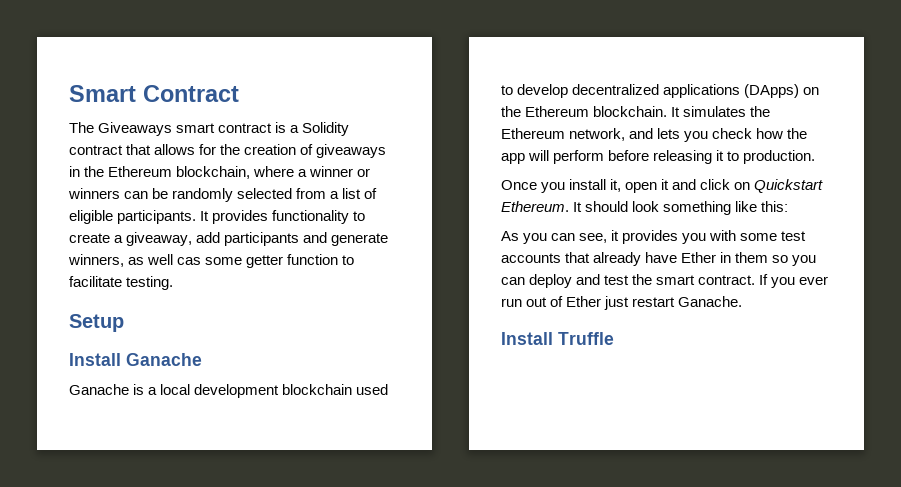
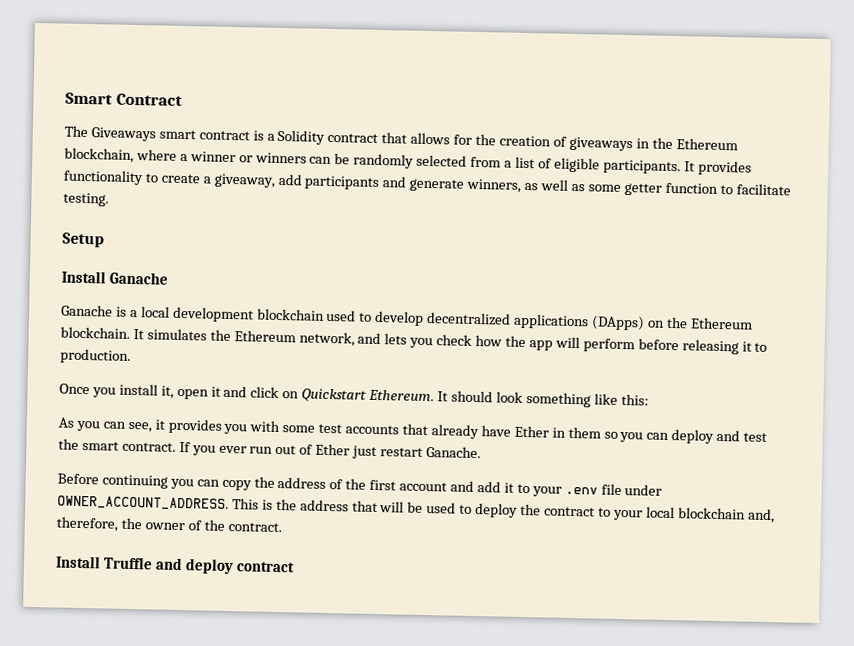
- It provides functionality to create a giveaway, add participants and generate winners, as well cas some getter function to facilitate testing.
+ It provides functionality to create a giveaway, add participants and generate winners, as well as some getter function to facilitate testing.
+ Before continuing you can copy the address of the first account and add it to your .env file under OWNER_ACCOUNT_ADDRESS. This is the address that will be used to deploy the contract to your local blockchain and, therefore, the owner of the contract.
- Install Truffle
+ Install Truffle and deploy contract

